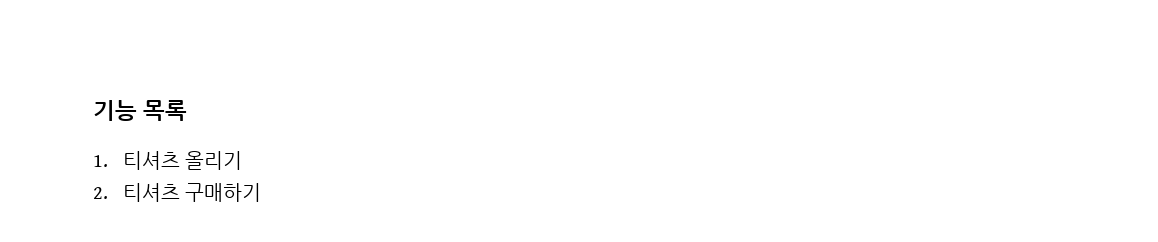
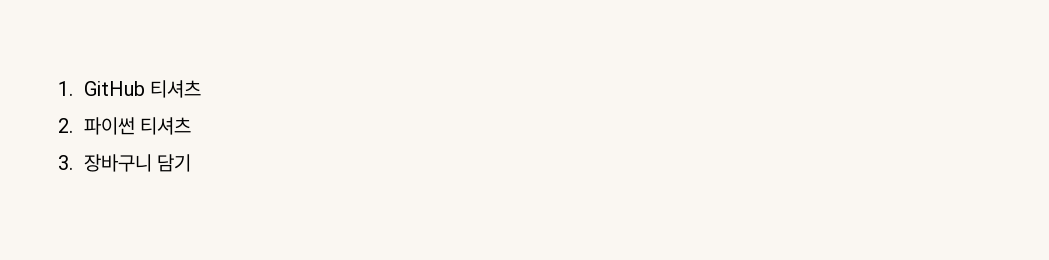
- 기능 목록
- 1. 티셔츠 올리기
- 2. 티셔츠 구매하기
+ 1. GitHub 티셔츠
+ 2. 파이썬 티셔츠
+ 3. 장바구니 담기

